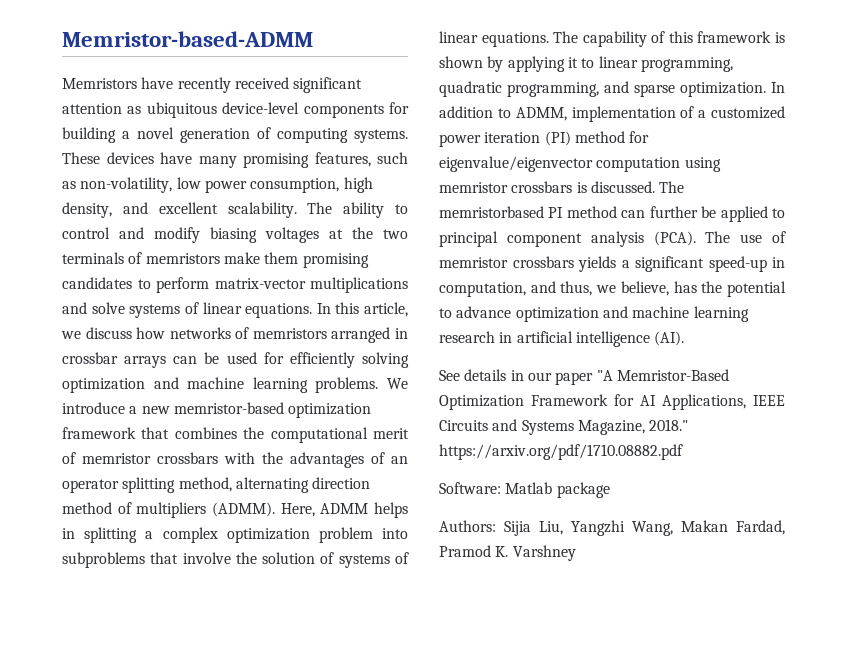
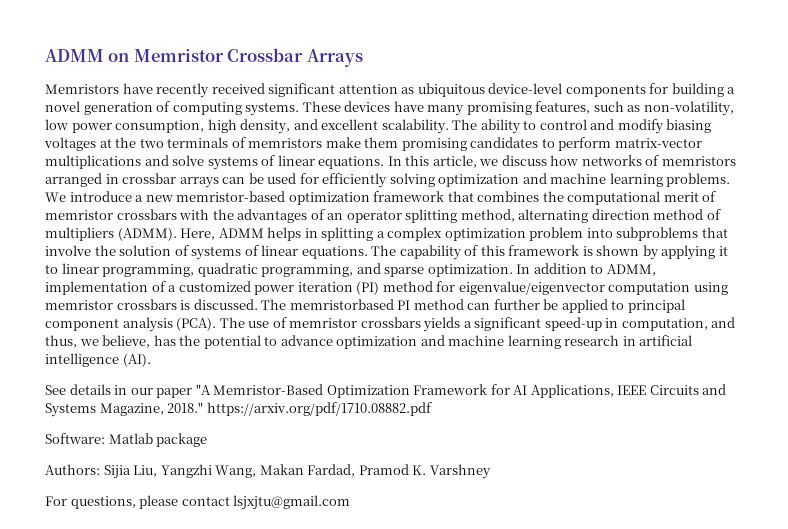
- Memristor-based-ADMM
+ ADMM on Memristor Crossbar Arrays
+ For questions, please contact lsjxjtu@gmail.com

